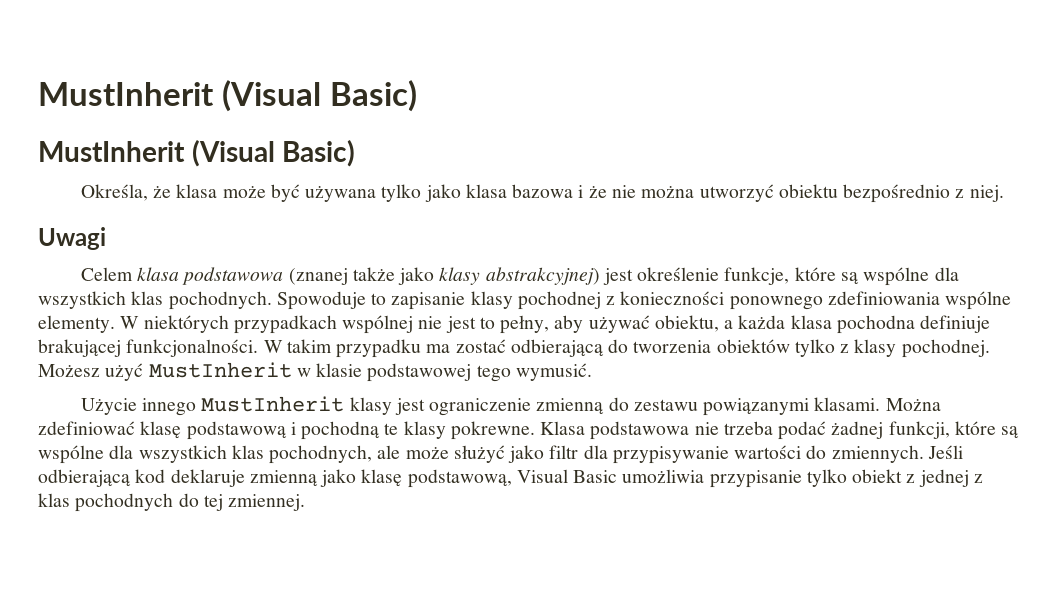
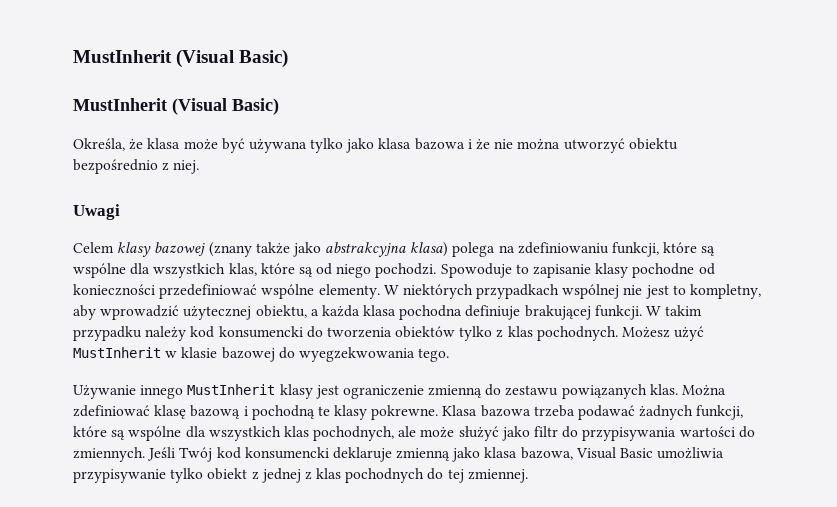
- Celem klasa podstawowa (znanej także jako klasy abstrakcyjnej) jest określenie funkcje, które są wspólne dla wszystkich klas pochodnych. Spowoduje to zapisanie klasy pochodnej z konieczności ponownego zdefiniowania wspólne elementy.
+ Celem klasy bazowej (znany także jako abstrakcyjna klasa) polega na zdefiniowaniu funkcji, które są wspólne dla wszystkich klas, które są od niego pochodzi. Spowoduje to zapisanie klasy pochodne od konieczności przedefiniować wspólne elementy.
- W niektórych przypadkach wspólnej nie jest to pełny, aby używać obiektu, a każda klasa pochodna definiuje brakującej funkcjonalności.
+ W niektórych przypadkach wspólnej nie jest to kompletny, aby wprowadzić użytecznej obiektu, a każda klasa pochodna definiuje brakującej funkcji.
- W takim przypadku ma zostać odbierającą do tworzenia obiektów tylko z klasy pochodnej.
+ W takim przypadku należy kod konsumencki do tworzenia obiektów tylko z klas pochodnych.
- Możesz użyć MustInherit w klasie podstawowej tego wymusić.
- Użycie innego MustInherit klasy jest ograniczenie zmienną do zestawu powiązanymi klasami.
+ Możesz użyć MustInherit w klasie bazowej do wyegzekwowania tego.
+ Używanie innego MustInherit klasy jest ograniczenie zmienną do zestawu powiązanych klas.
- Można zdefiniować klasę podstawową i pochodną te klasy pokrewne.
+ Można zdefiniować klasę bazową i pochodną te klasy pokrewne.
- Klasa podstawowa nie trzeba podać żadnej funkcji, które są wspólne dla wszystkich klas pochodnych, ale może służyć jako filtr dla przypisywanie wartości do zmiennych.
+ Klasa bazowa trzeba podawać żadnych funkcji, które są wspólne dla wszystkich klas pochodnych, ale może służyć jako filtr do przypisywania wartości do zmiennych.
- Jeśli odbierającą kod deklaruje zmienną jako klasę podstawową, Visual Basic umożliwia przypisanie tylko obiekt z jednej z klas pochodnych do tej zmiennej.
+ Jeśli Twój kod konsumencki deklaruje zmienną jako klasa bazowa, Visual Basic umożliwia przypisywanie tylko obiekt z jednej z klas pochodnych do tej zmiennej.

